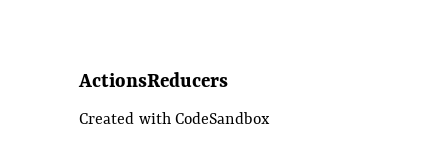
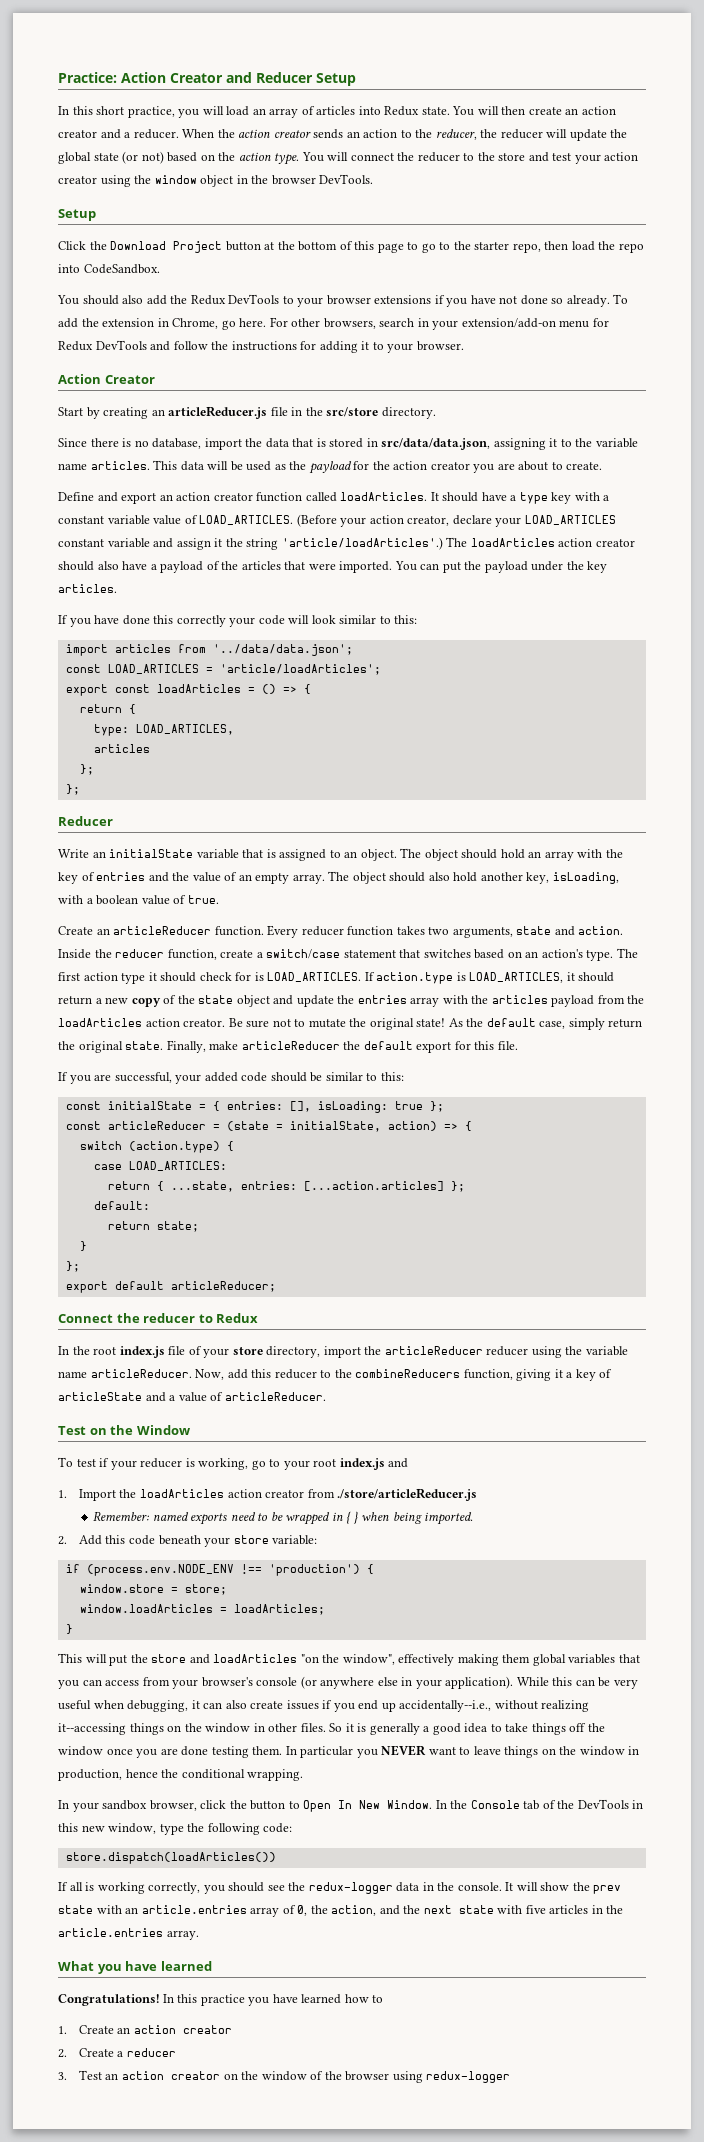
- ActionsReducers
- Created with CodeSandbox
+ Practice: Action Creator and Reducer Setup
+ In this short practice, you will load an array of articles into Redux state. You will then create an action creator and a reducer. When the action creator sends an action to the reducer, the reducer will update the global state (or not) based on the action type. You will connect the reducer to the store and test your action creator using the window object in the browser DevTools.
+ Setup
+ Click the Download Project button at the bottom of this page to go to the starter repo, then load the repo into CodeSandbox.
+ You should also add the Redux DevTools to your browser extensions if you have not done so already. To add the extension in Chrome, go here. For other browsers, search in your extension/add-on menu for Redux DevTools and follow the instructions for adding it to your browser.
+ Action Creator
+ Start by creating an articleReducer.js file in the src/store directory.
+ Since there is no database, import the data that is stored in src/data/data.json, assigning it to the variable name articles. This data will be used as the payload for the action creator you are about to create.
+ Define and export an action creator function called loadArticles. It should have a type key with a constant variable value of LOAD_ARTICLES. (Before your action creator, declare your LOAD_ARTICLES constant variable and assign it the string 'article/loadArticles'.) The loadArticles action creator should also have a payload of the articles that were imported. You can put the payload under the key articles.
+ If you have done this correctly your code will look similar to this:
+ import articles from '../data/data.json';
+ const LOAD_ARTICLES = 'article/loadArticles';
+ export const loadArticles = () => {
+ return {
+ type: LOAD_ARTICLES,
+ articles
+ };
+ };
+ Reducer
+ Write an initialState variable that is assigned to an object. The object should hold an array with the key of entries and the value of an empty array. The object should also hold another key, isLoading, with a boolean value of true.
+ Create an articleReducer function. Every reducer function takes two arguments, state and action. Inside the reducer function, create a switch/case statement that switches based on an action's type. The first action type it should check for is LOAD_ARTICLES. If action.type is LOAD_ARTICLES, it should return a new copy of the state object and update the entries array with the articles payload from the loadArticles action creator. Be sure not to mutate the original state! As the default case, simply return the original state. Finally, make articleReducer the default export for this file.
+ If you are successful, your added code should be similar to this:
+ const initialState = { entries: [], isLoading: true };
+ const articleReducer = (state = initialState, action) => {
+ switch (action.type) {
+ case LOAD_ARTICLES:
+ return { ...state, entries: [...action.articles] };
+ default:
+ return state;
+ }
+ };
+ export default articleReducer;
+ Connect the reducer to Redux
+ In the root index.js file of your store directory, import the articleReducer reducer using the variable name articleReducer. Now, add this reducer to the combineReducers function, giving it a key of articleState and a value of articleReducer.
+ Test on the Window
+ To test if your reducer is working, go to your root index.js and
+ 1. Import the loadArticles action creator from ./store/articleReducer.js
+ Remember: named exports need to be wrapped in { } when being imported.
+ 2. Add this code beneath your store variable:
+ if (process.env.NODE_ENV !== 'production') {
+ window.store = store;
+ window.loadArticles = loadArticles;
+ }
+ This will put the store and loadArticles "on the window", effectively making them global variables that you can access from your browser's console (or anywhere else in your application). While this can be very useful when debugging, it can also create issues if you end up accidentally--i.e., without realizing it--accessing things on the window in other files. So it is generally a good idea to take things off the window once you are done testing them. In particular you NEVER want to leave things on the window in production, hence the conditional wrapping.
+ In your sandbox browser, click the button to Open In New Window. In the Console tab of the DevTools in this new window, type the following code:
+ store.dispatch(loadArticles())
+ If all is working correctly, you should see the redux-logger data in the console. It will show the prev state with an article.entries array of 0, the action, and the next state with five articles in the article.entries array.
+ What you have learned
+ Congratulations! In this practice you have learned how to
+ 1. Create an action creator
+ 2. Create a reducer
+ 3. Test an action creator on the window of the browser using redux-logger

